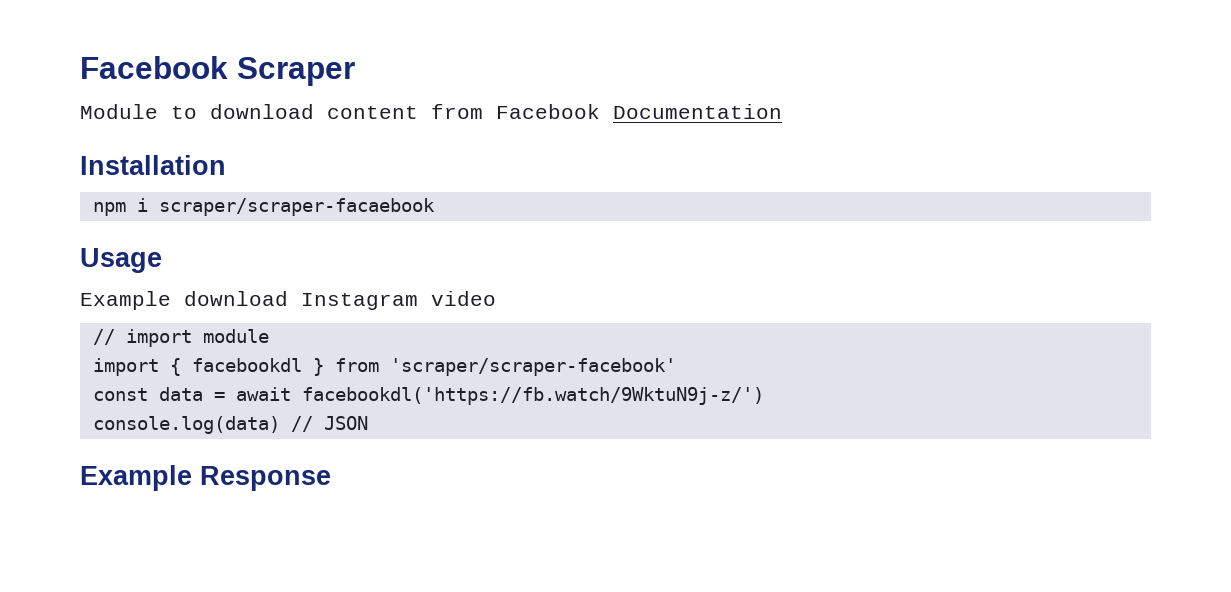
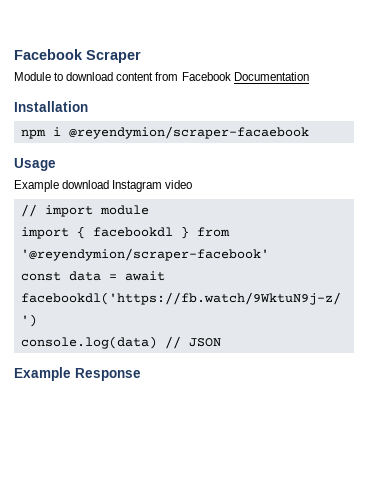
- npm i scraper/scraper-facaebook
+ npm i @reyendymion/scraper-facaebook
- import { facebookdl } from 'scraper/scraper-facebook'
+ import { facebookdl } from '@reyendymion/scraper-facebook'

